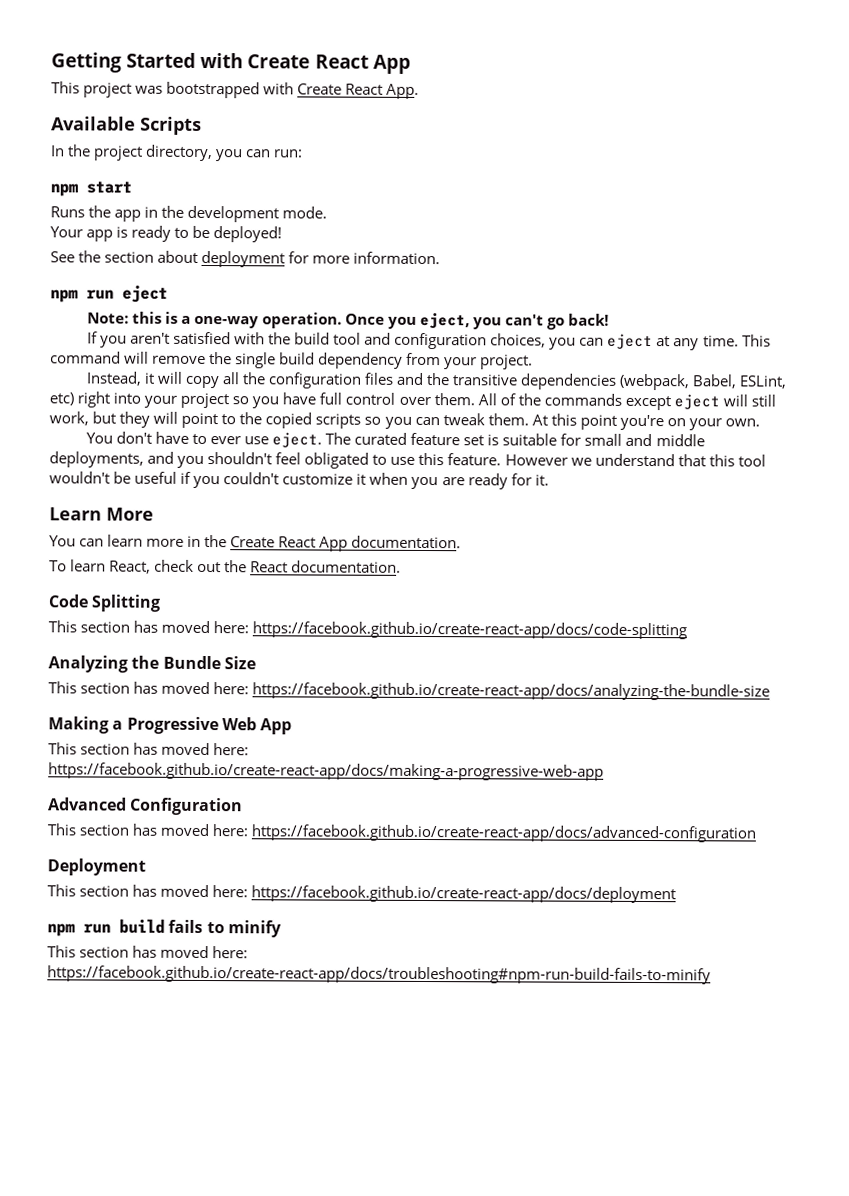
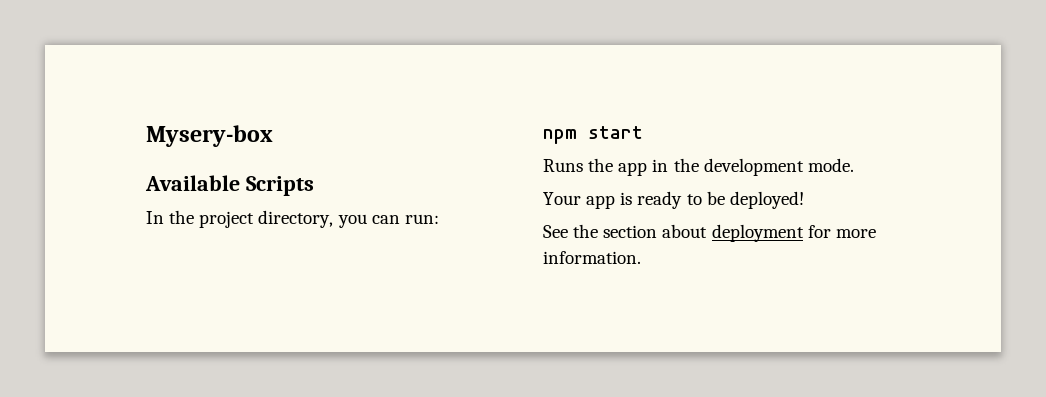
- Getting Started with Create React App
- This project was bootstrapped with Create React App.
+ Mysery-box
- npm run eject
- Note: this is a one-way operation. Once you eject, you can't go back!
- If you aren't satisfied with the build tool and configuration choices, you can eject at any time. This command will remove the single build dependency from your project.
- Instead, it will copy all the configuration files and the transitive dependencies (webpack, Babel, ESLint, etc) right into your project so you have full control over them. All of the commands except eject will still work, but they will point to the copied scripts so you can tweak them. At this point you're on your own.
- You don't have to ever use eject. The curated feature set is suitable for small and middle deployments, and you shouldn't feel obligated to use this feature. However we understand that this tool wouldn't be useful if you couldn't customize it when you are ready for it.
- Learn More
- You can learn more in the Create React App documentation.
- To learn React, check out the React documentation.
- Code Splitting
- This section has moved here: https://facebook.github.io/create-react-app/docs/code-splitting
- Analyzing the Bundle Size
- This section has moved here: https://facebook.github.io/create-react-app/docs/analyzing-the-bundle-size
- Making a Progressive Web App
- This section has moved here: https://facebook.github.io/create-react-app/docs/making-a-progressive-web-app
- Advanced Configuration
- This section has moved here: https://facebook.github.io/create-react-app/docs/advanced-configuration
- Deployment
- This section has moved here: https://facebook.github.io/create-react-app/docs/deployment
- npm run build fails to minify
- This section has moved here: https://facebook.github.io/create-react-app/docs/troubleshooting#npm-run-build-fails-to-minify

